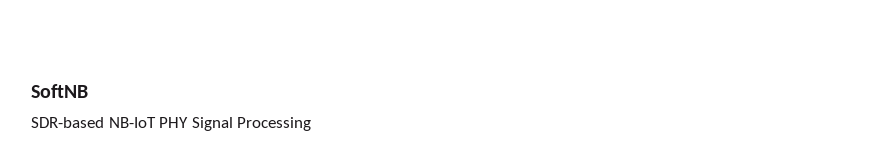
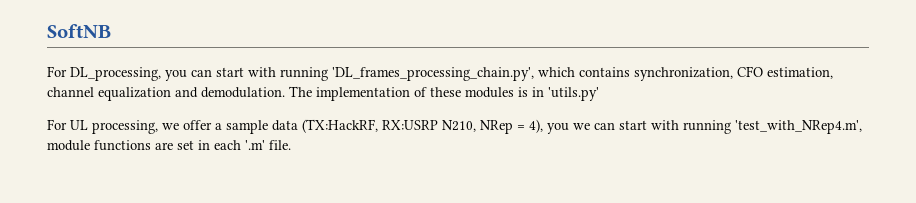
- SDR-based NB-IoT PHY Signal Processing
+ For DL_processing, you can start with running 'DL_frames_processing_chain.py', which contains synchronization, CFO estimation, channel equalization and demodulation. The implementation of these modules is in 'utils.py'
+ For UL processing, we offer a sample data (TX:HackRF, RX:USRP N210, NRep = 4), you we can start with running 'test_with_NRep4.m', module functions are set in each '.m' file.

